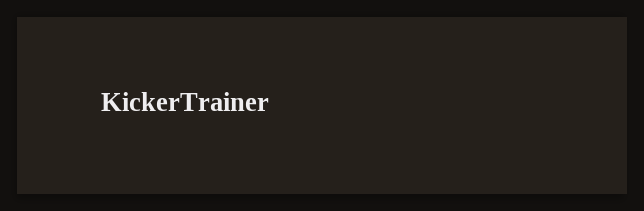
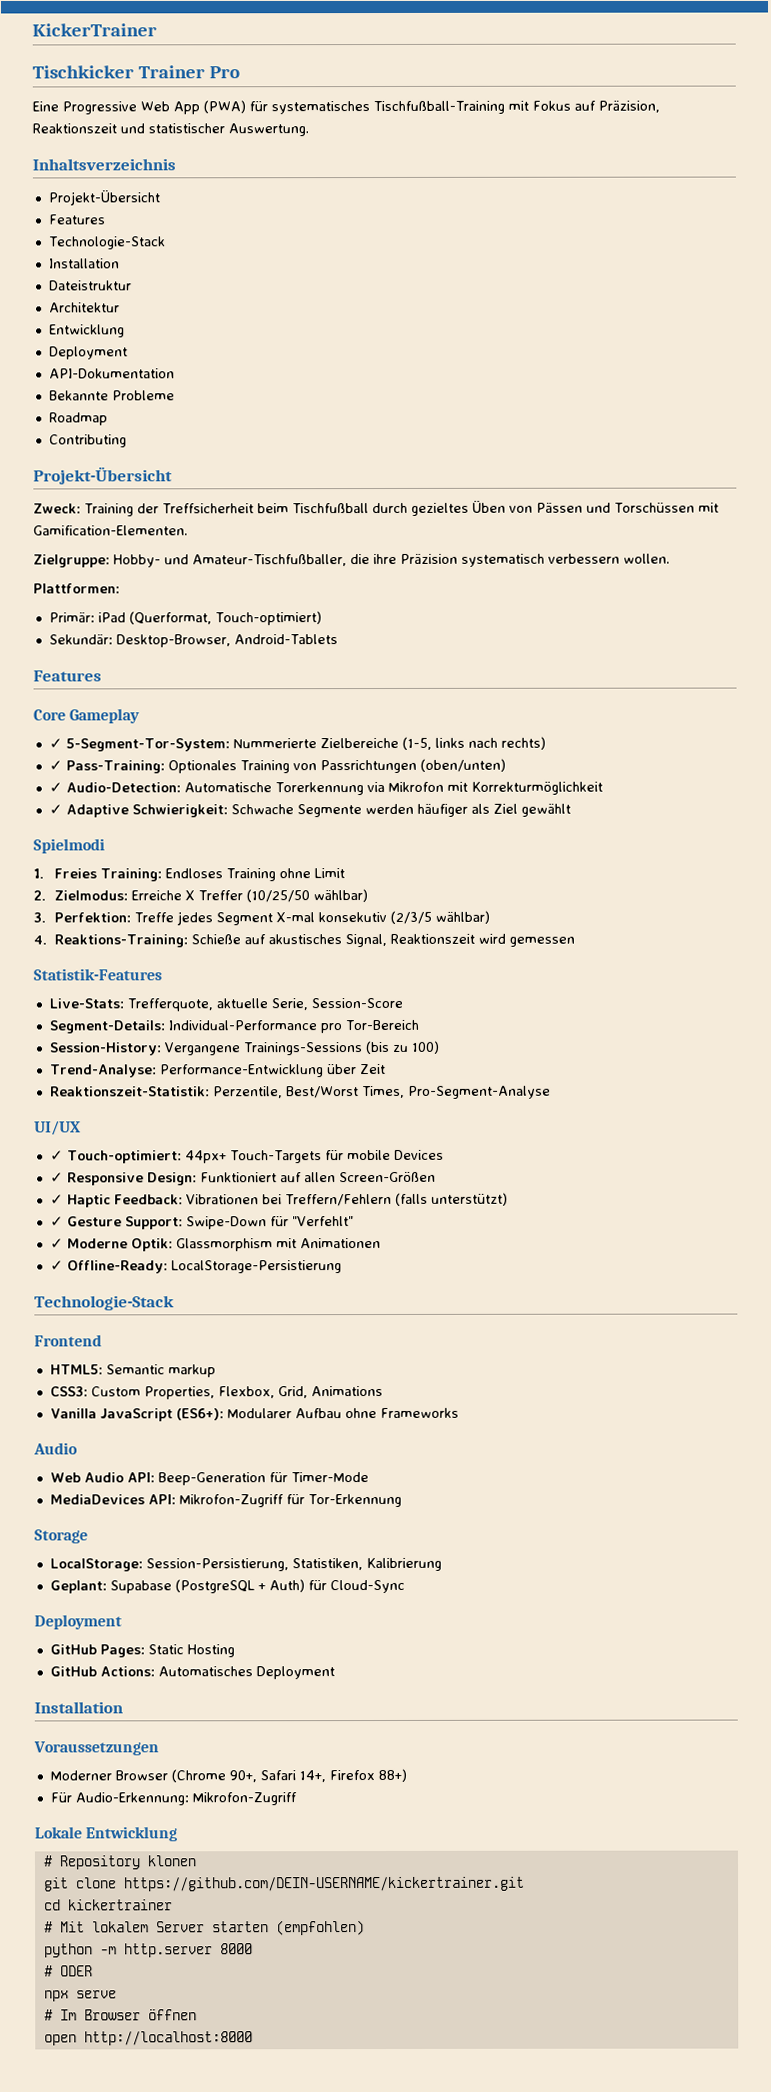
+ Tischkicker Trainer Pro
+ Eine Progressive Web App (PWA) für systematisches Tischfußball-Training mit Fokus auf Präzision, Reaktionszeit und statistischer Auswertung.
+ Inhaltsverzeichnis
+ Projekt-Übersicht
+ Features
+ Technologie-Stack
+ Installation
+ Dateistruktur
+ Architektur
+ Entwicklung
+ Deployment
+ API-Dokumentation
+ Bekannte Probleme
+ Roadmap
+ Contributing
+ Projekt-Übersicht
+ Zweck: Training der Treffsicherheit beim Tischfußball durch gezieltes Üben von Pässen und Torschüssen mit Gamification-Elementen.
+ Zielgruppe: Hobby- und Amateur-Tischfußballer, die ihre Präzision systematisch verbessern wollen.
+ Plattformen:
+ Primär: iPad (Querformat, Touch-optimiert)
+ Sekundär: Desktop-Browser, Android-Tablets
+ Features
+ Core Gameplay
+ ✓ 5-Segment-Tor-System: Nummerierte Zielbereiche (1-5, links nach rechts)
+ ✓ Pass-Training: Optionales Training von Passrichtungen (oben/unten)
+ ✓ Audio-Detection: Automatische Torerkennung via Mikrofon mit Korrekturmöglichkeit
+ ✓ Adaptive Schwierigkeit: Schwache Segmente werden häufiger als Ziel gewählt
+ Spielmodi
+ 1. Freies Training: Endloses Training ohne Limit
+ 2. Zielmodus: Erreiche X Treffer (10/25/50 wählbar)
+ 3. Perfektion: Treffe jedes Segment X-mal konsekutiv (2/3/5 wählbar)
+ 4. Reaktions-Training: Schieße auf akustisches Signal, Reaktionszeit wird gemessen
+ Statistik-Features
+ Live-Stats: Trefferquote, aktuelle Serie, Session-Score
+ Segment-Details: Individual-Performance pro Tor-Bereich
+ Session-History: Vergangene Trainings-Sessions (bis zu 100)
+ Trend-Analyse: Performance-Entwicklung über Zeit
+ Reaktionszeit-Statistik: Perzentile, Best/Worst Times, Pro-Segment-Analyse
+ UI/UX
+ ✓ Touch-optimiert: 44px+ Touch-Targets für mobile Devices
+ ✓ Responsive Design: Funktioniert auf allen Screen-Größen
+ ✓ Haptic Feedback: Vibrationen bei Treffern/Fehlern (falls unterstützt)
+ ✓ Gesture Support: Swipe-Down für "Verfehlt"
+ ✓ Moderne Optik: Glassmorphism mit Animationen
+ ✓ Offline-Ready: LocalStorage-Persistierung
+ Technologie-Stack
+ Frontend
+ HTML5: Semantic markup
+ CSS3: Custom Properties, Flexbox, Grid, Animations
+ Vanilla JavaScript (ES6+): Modularer Aufbau ohne Frameworks
+ Audio
+ Web Audio API: Beep-Generation für Timer-Mode
+ MediaDevices API: Mikrofon-Zugriff für Tor-Erkennung
+ Storage
+ LocalStorage: Session-Persistierung, Statistiken, Kalibrierung
+ Geplant: Supabase (PostgreSQL + Auth) für Cloud-Sync
+ Deployment
+ GitHub Pages: Static Hosting
+ GitHub Actions: Automatisches Deployment
+ Installation
+ Voraussetzungen
+ Moderner Browser (Chrome 90+, Safari 14+, Firefox 88+)
+ Für Audio-Erkennung: Mikrofon-Zugriff
+ Lokale Entwicklung
+ # Repository klonen
+ git clone https://github.com/DEIN-USERNAME/kickertrainer.git
+ cd kickertrainer
+ # Mit lokalem Server starten (empfohlen)
+ python -m http.server 8000
+ # ODER
+ npx serve
+ # Im Browser öffnen
+ open http://localhost:8000

